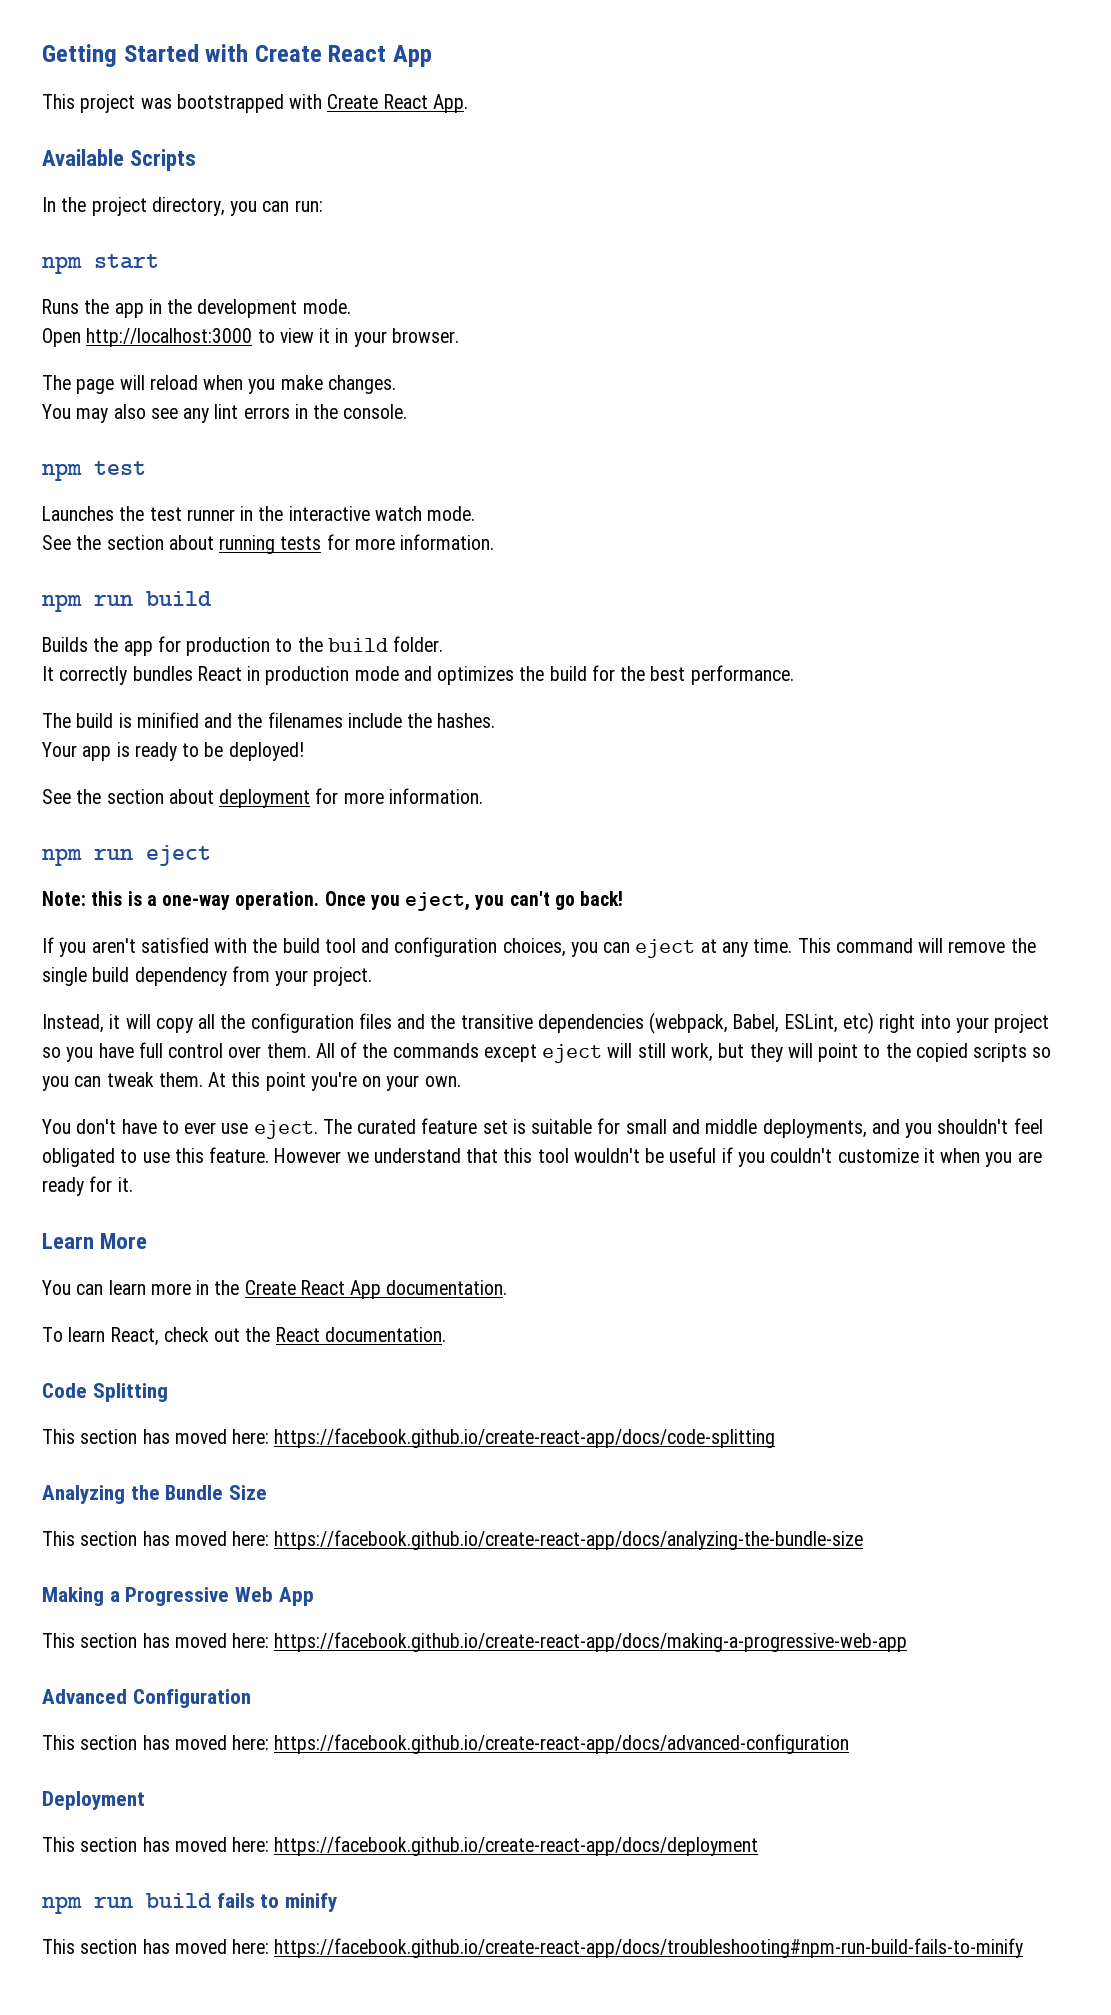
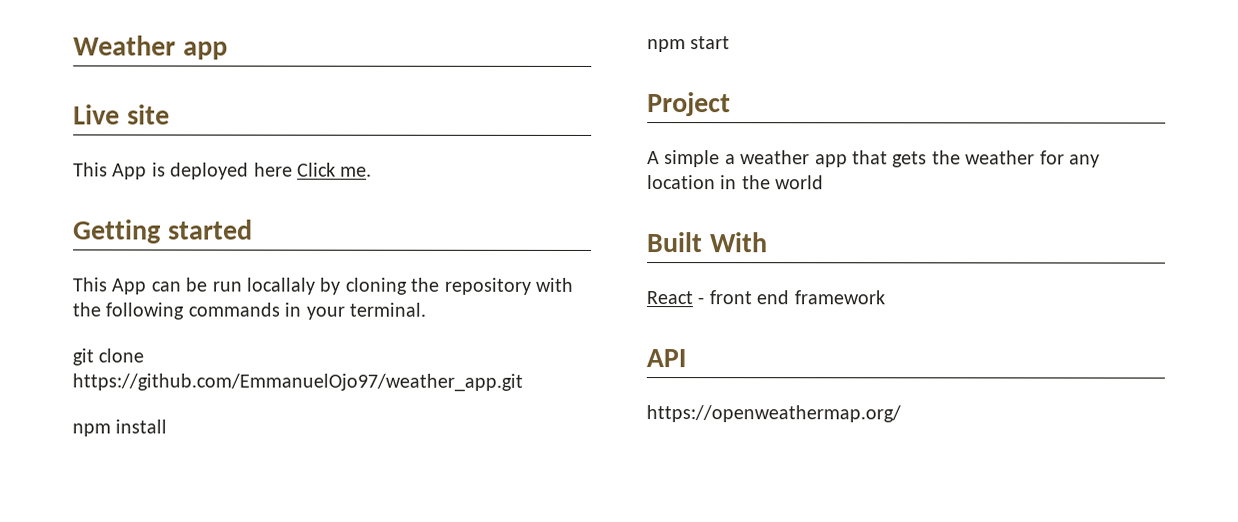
- Getting Started with Create React App
- This project was bootstrapped with Create React App.
- Available Scripts
- In the project directory, you can run:
+ Weather app
+ Live site
+ This App is deployed here Click me.
+ Getting started
+ This App can be run locallaly by cloning the repository with the following commands in your terminal.
+ git clone https://github.com/EmmanuelOjo97/weather_app.git
+ npm install
  npm start
- Runs the app in the development mode.
- Open http://localhost:3000 to view it in your browser.
- The page will reload when you make changes.
- You may also see any lint errors in the console.
- npm test
- Launches the test runner in the interactive watch mode.
- See the section about running tests for more information.
- npm run build
- Builds the app for production to the build folder.
- It correctly bundles React in production mode and optimizes the build for the best performance.
- The build is minified and the filenames include the hashes.
- Your app is ready to be deployed!
- See the section about deployment for more information.
- npm run eject
- Note: this is a one-way operation. Once you eject, you can't go back!
- If you aren't satisfied with the build tool and configuration choices, you can eject at any time. This command will remove the single build dependency from your project.
- Instead, it will copy all the configuration files and the transitive dependencies (webpack, Babel, ESLint, etc) right into your project so you have full control over them. All of the commands except eject will still work, but they will point to the copied scripts so you can tweak them. At this point you're on your own.
- You don't have to ever use eject. The curated feature set is suitable for small and middle deployments, and you shouldn't feel obligated to use this feature. However we understand that this tool wouldn't be useful if you couldn't customize it when you are ready for it.
- Learn More
- You can learn more in the Create React App documentation.
- To learn React, check out the React documentation.
- Code Splitting
- This section has moved here: https://facebook.github.io/create-react-app/docs/code-splitting
- Analyzing the Bundle Size
- This section has moved here: https://facebook.github.io/create-react-app/docs/analyzing-the-bundle-size
- Making a Progressive Web App
- This section has moved here: https://facebook.github.io/create-react-app/docs/making-a-progressive-web-app
- Advanced Configuration
- This section has moved here: https://facebook.github.io/create-react-app/docs/advanced-configuration
- Deployment
- This section has moved here: https://facebook.github.io/create-react-app/docs/deployment
- npm run build fails to minify
- This section has moved here: https://facebook.github.io/create-react-app/docs/troubleshooting#npm-run-build-fails-to-minify
+ Project
+ A simple a weather app that gets the weather for any location in the world
+ Built With
+ React - front end framework
+ API
+ https://openweathermap.org/

